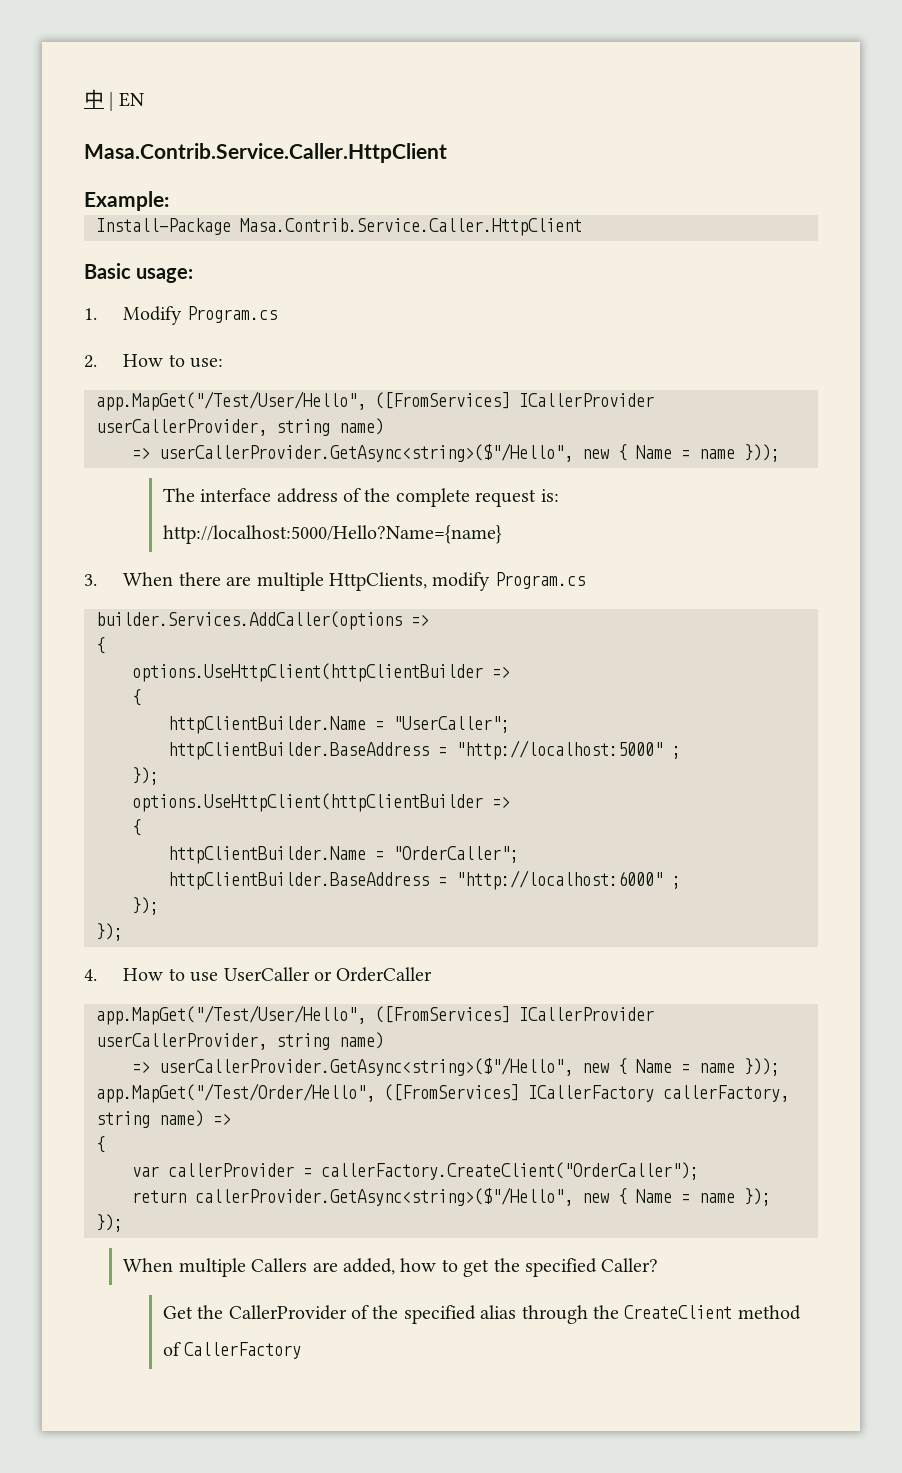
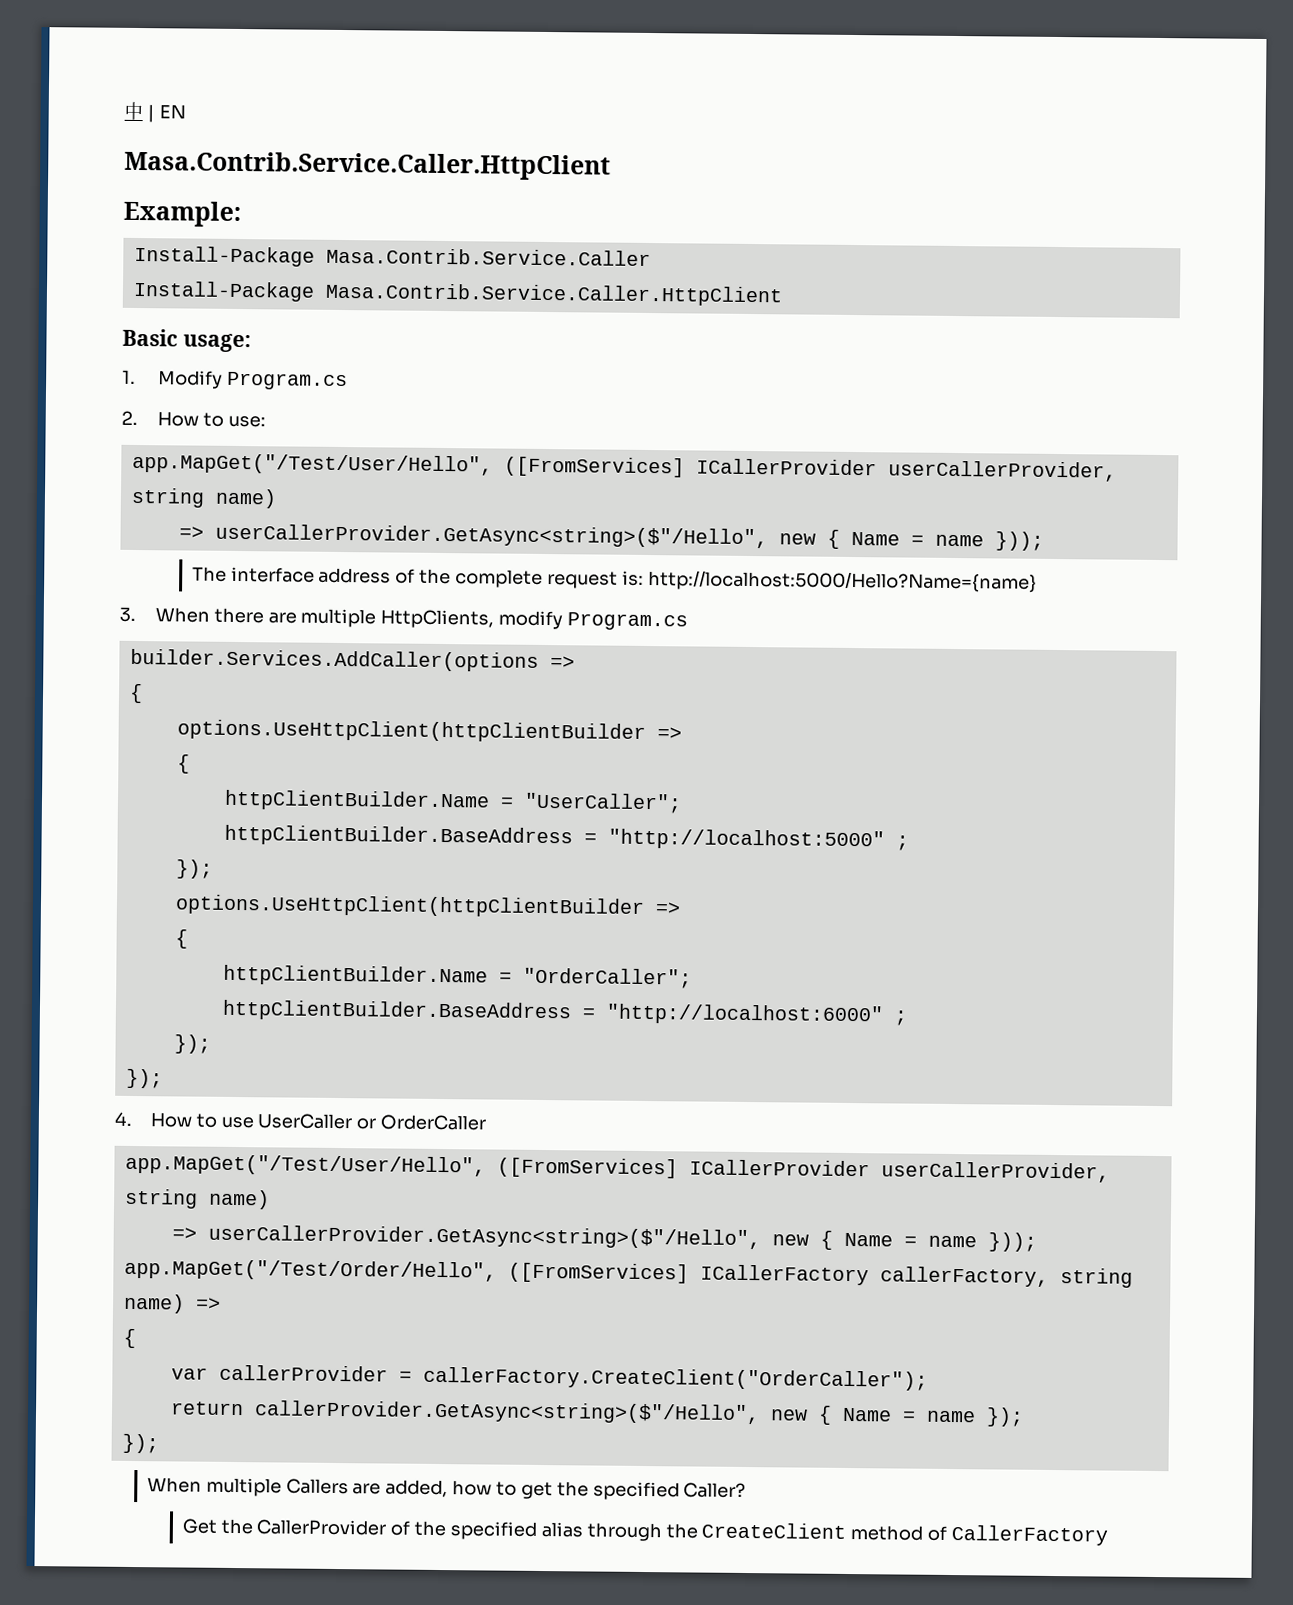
+ Install-Package Masa.Contrib.Service.Caller

